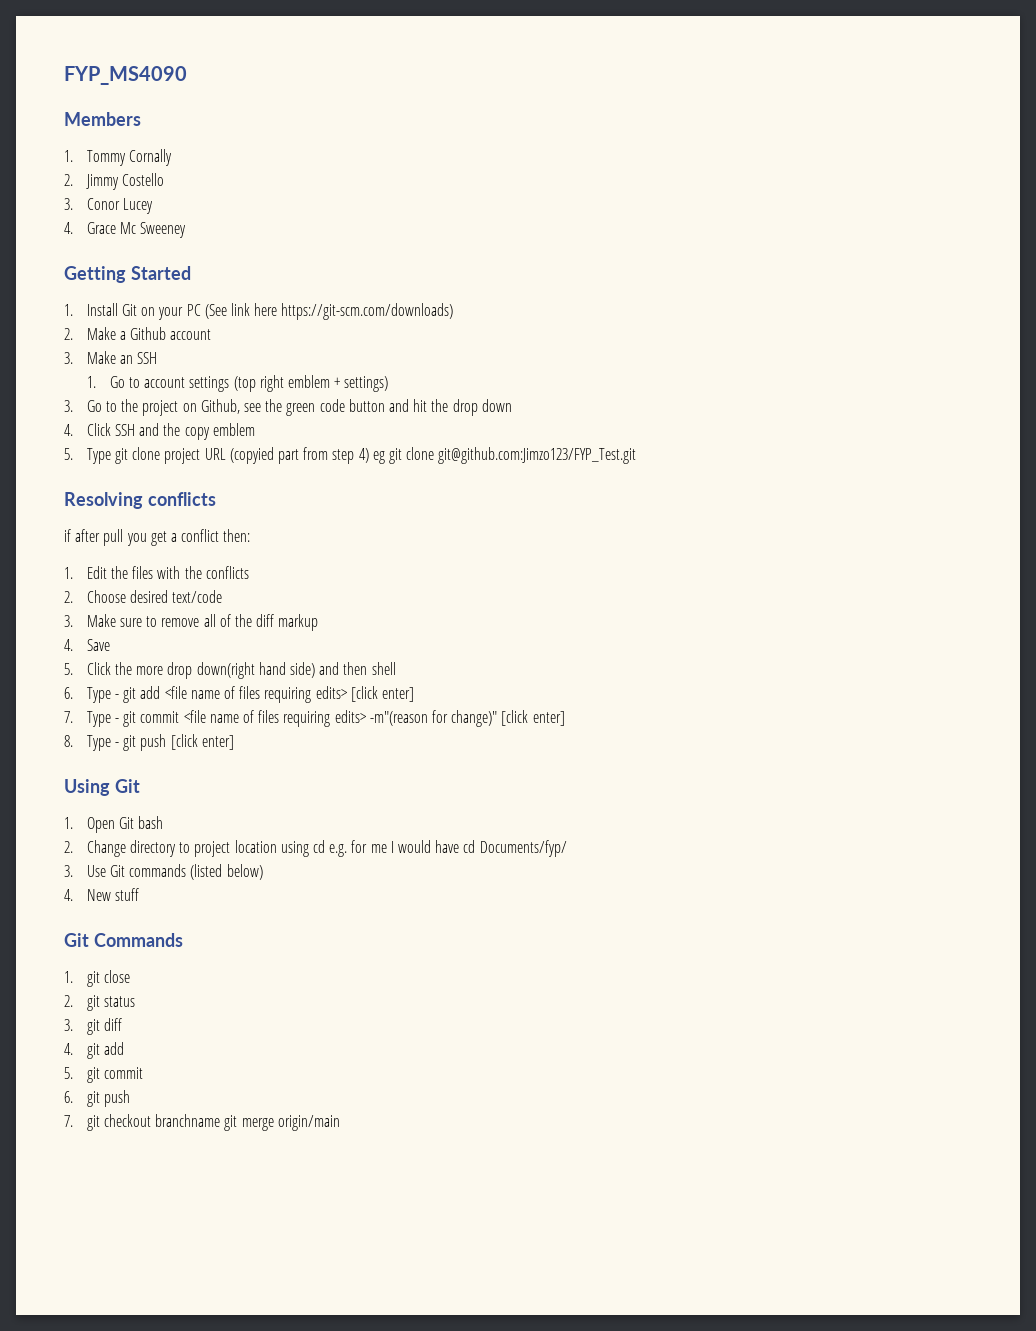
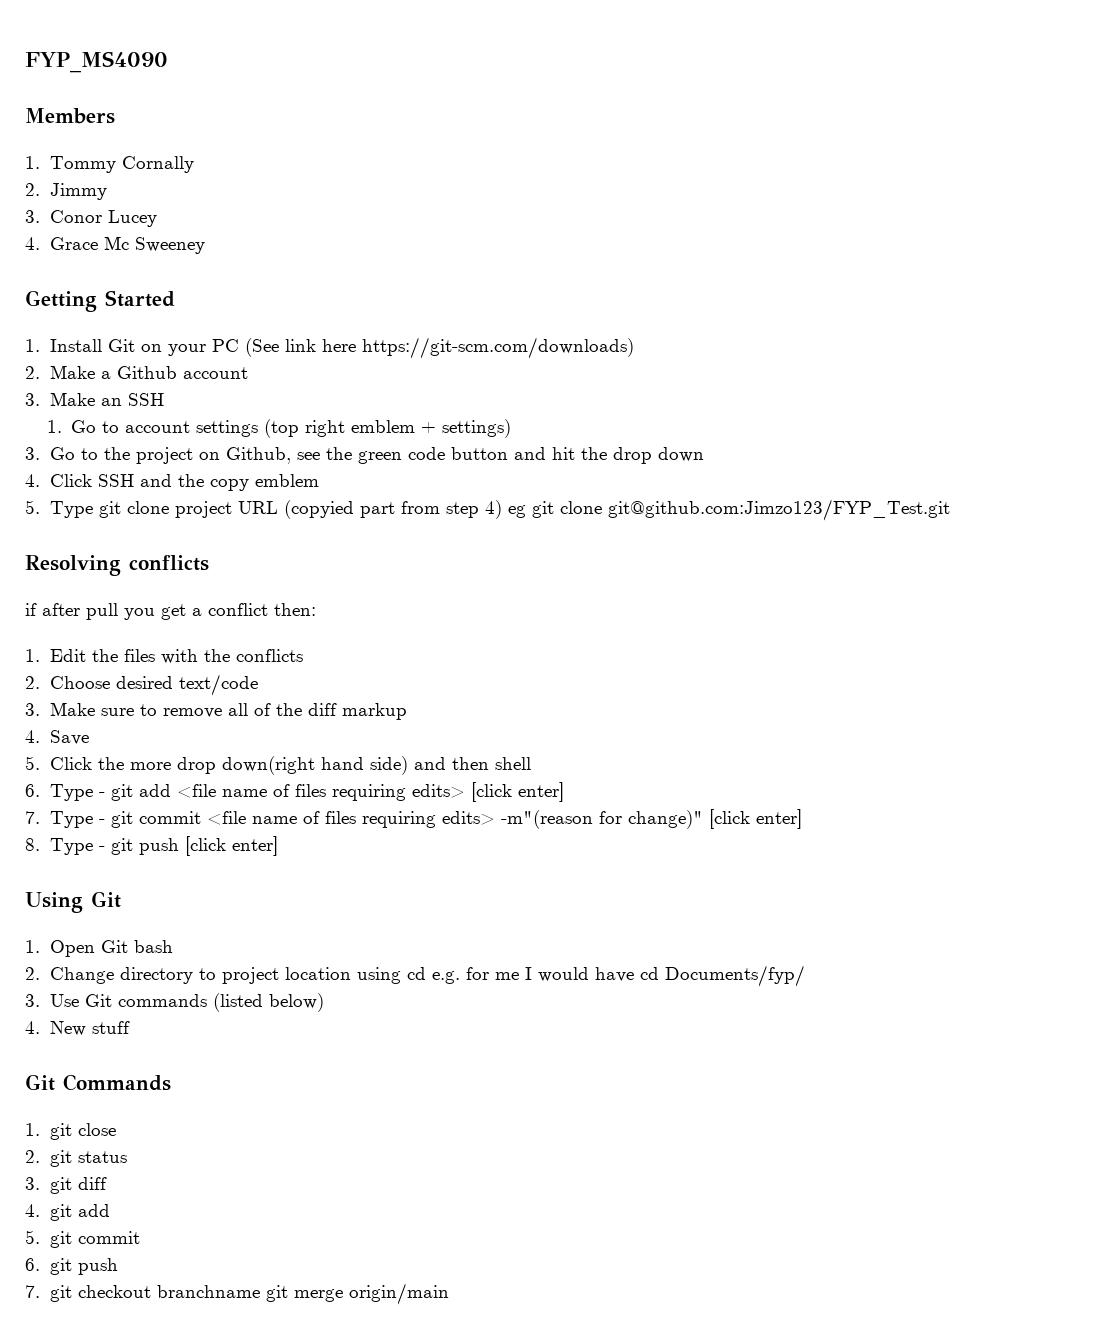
- 2. Jimmy Costello
+ 2. Jimmy

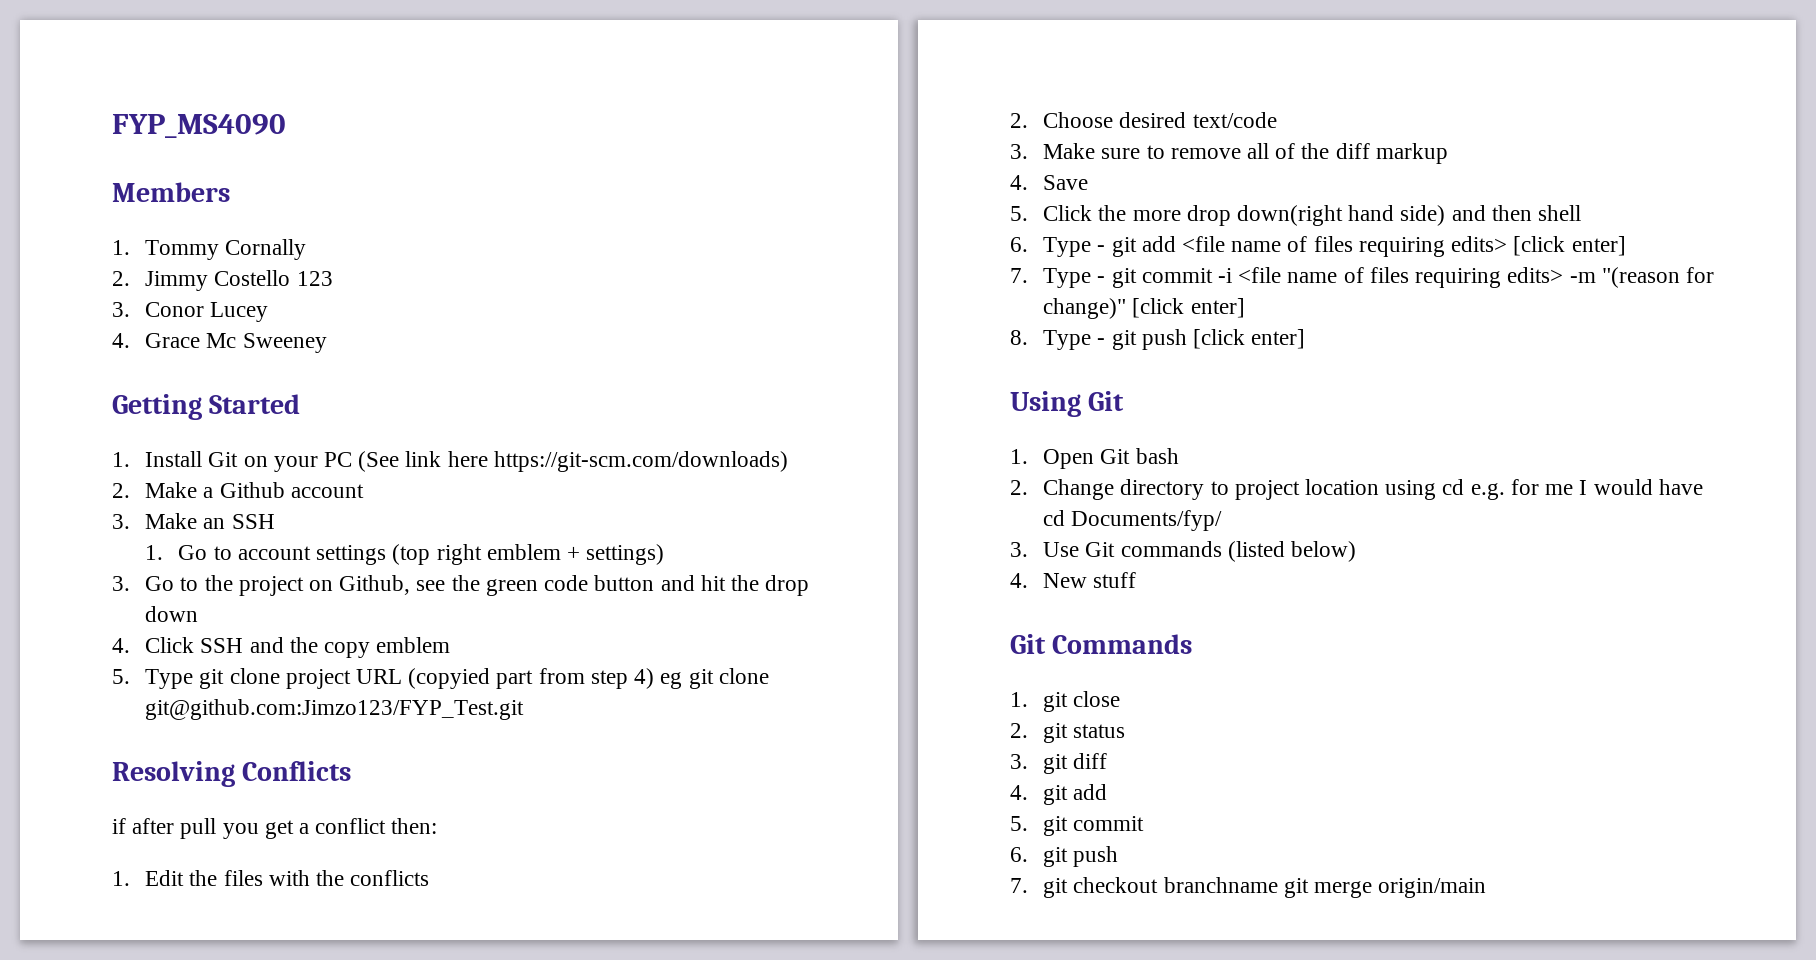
- 2. Jimmy
+ 2. Jimmy Costello 123
- Resolving conflicts
+ Resolving Conflicts
- 7. Type - git commit <file name of files requiring edits> -m"(reason for change)" [click enter]
+ 7. Type - git commit -i <file name of files requiring edits> -m "(reason for change)" [click enter]

